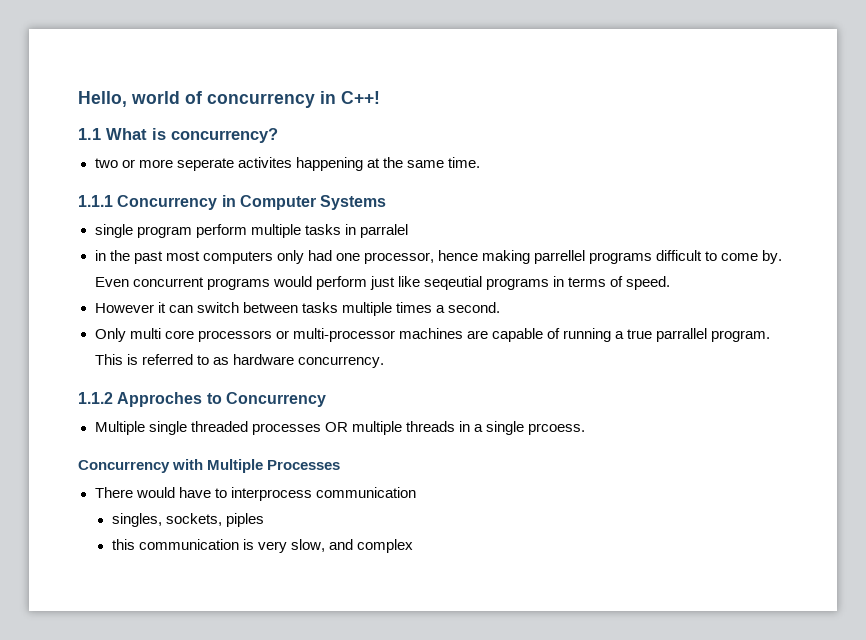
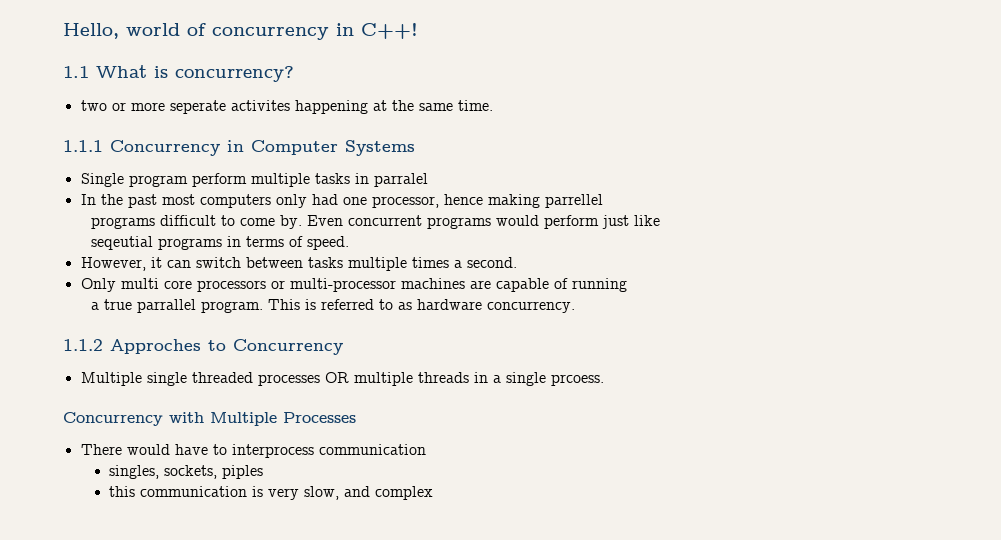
- single program perform multiple tasks in parralel
+ Single program perform multiple tasks in parralel
- in the past most computers only had one processor, hence making parrellel programs difficult to come by.
+ In the past most computers only had one processor, hence making parrellel
+ programs difficult to come by.
- Even concurrent programs would perform just like seqeutial programs in terms of speed.
+ Even concurrent programs would perform just like
+ seqeutial programs in terms of speed.
- However it can switch between tasks multiple times a second.
+ However, it can switch between tasks multiple times a second.
- Only multi core processors or multi-processor machines are capable of running a true parrallel program.
+ Only multi core processors or multi-processor machines are capable of running
+ a true parrallel program.

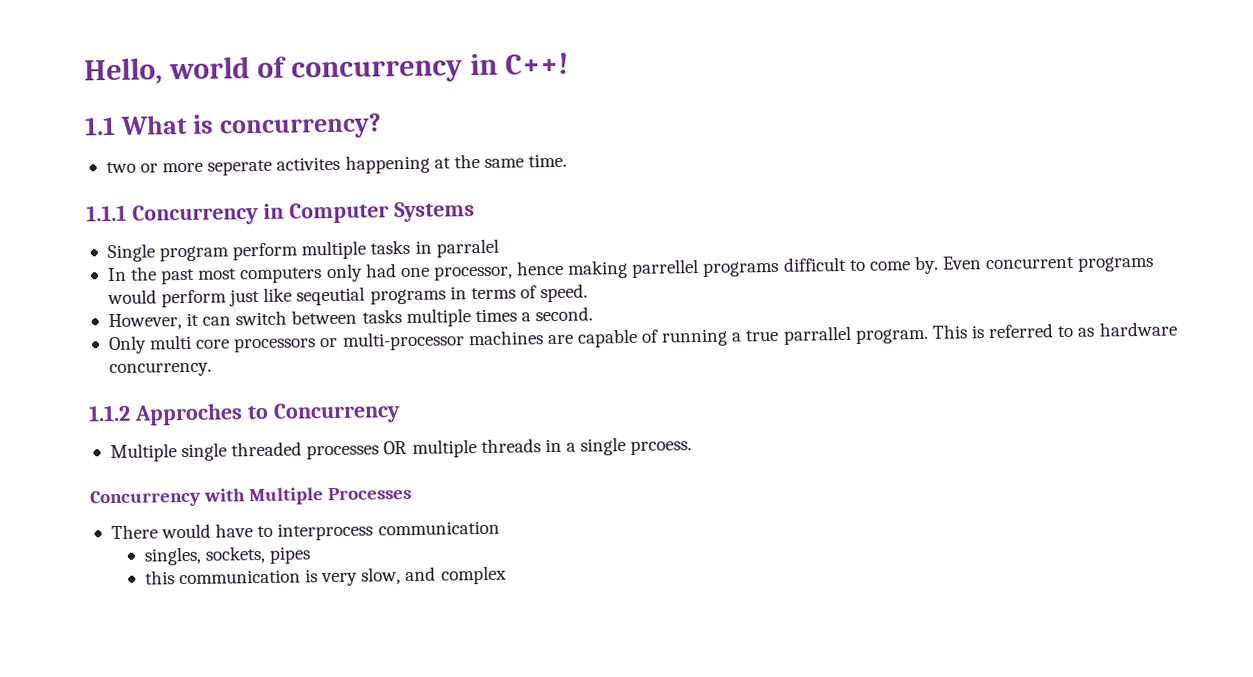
- In the past most computers only had one processor, hence making parrellel
- programs difficult to come by.
+ In the past most computers only had one processor, hence making parrellel programs difficult to come by.
- Even concurrent programs would perform just like
- seqeutial programs in terms of speed.
+ Even concurrent programs would perform just like seqeutial programs in terms of speed.
- Only multi core processors or multi-processor machines are capable of running
- a true parrallel program.
+ Only multi core processors or multi-processor machines are capable of running a true parrallel program.
- singles, sockets, piples
+ singles, sockets, pipes

